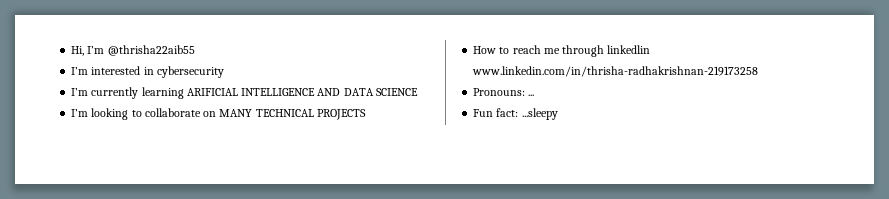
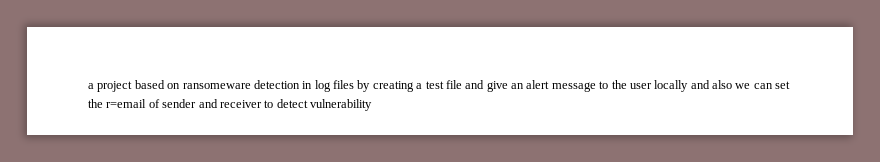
- Hi, I’m @thrisha22aib55
- I’m interested in cybersecurity
- I’m currently learning ARIFICIAL INTELLIGENCE AND DATA SCIENCE
- I’m looking to collaborate on MANY TECHNICAL PROJECTS
- How to reach me through linkedlin www.linkedin.com/in/thrisha-radhakrishnan-219173258
- Pronouns: ...
- Fun fact: ...sleepy
+ a project based on ransomeware detection in log files by creating a test file and give an alert message to the user locally and also we can set the r=email of sender and receiver to detect vulnerability

